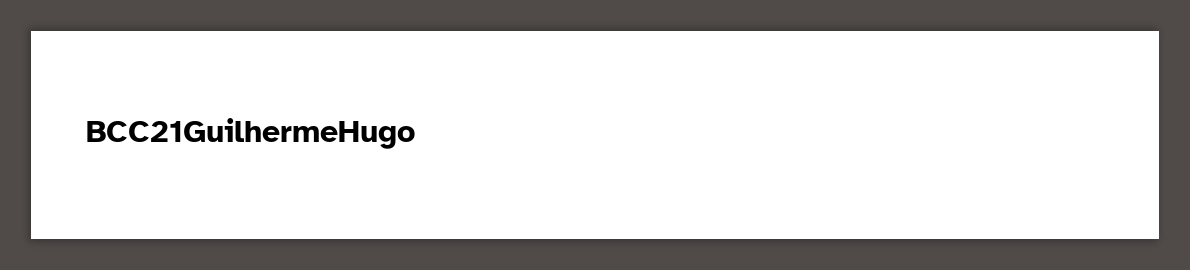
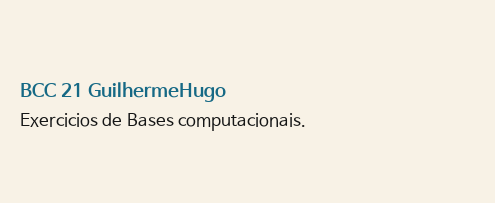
- BCC21GuilhermeHugo
+ BCC 21 GuilhermeHugo
+ Exercicios de Bases computacionais.

